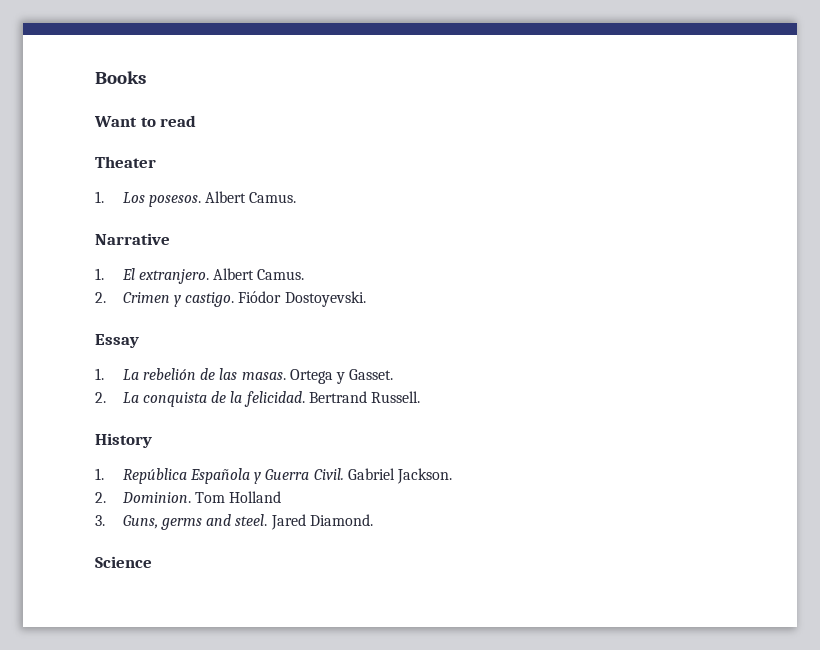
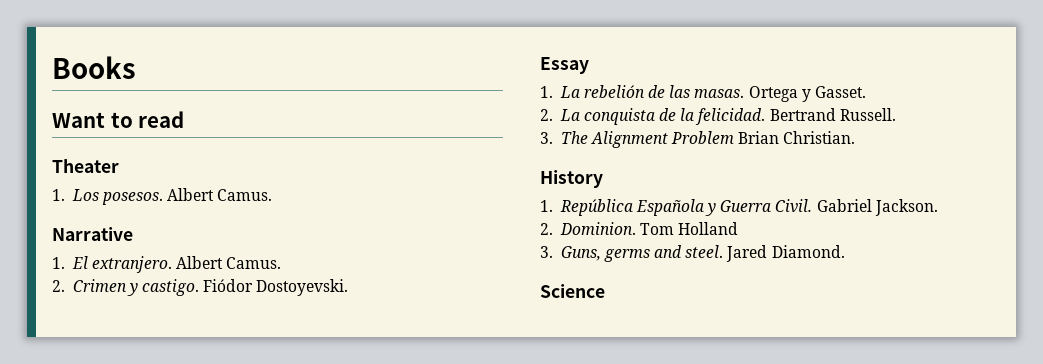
+ 3. The Alignment Problem Brian Christian.

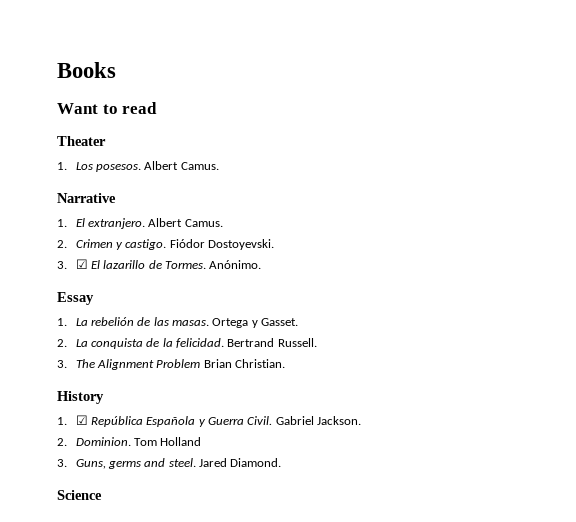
+ 3. ☑ El lazarillo de Tormes. Anónimo.
- 1. República Española y Guerra Civil.
+ 1. ☑ República Española y Guerra Civil.

